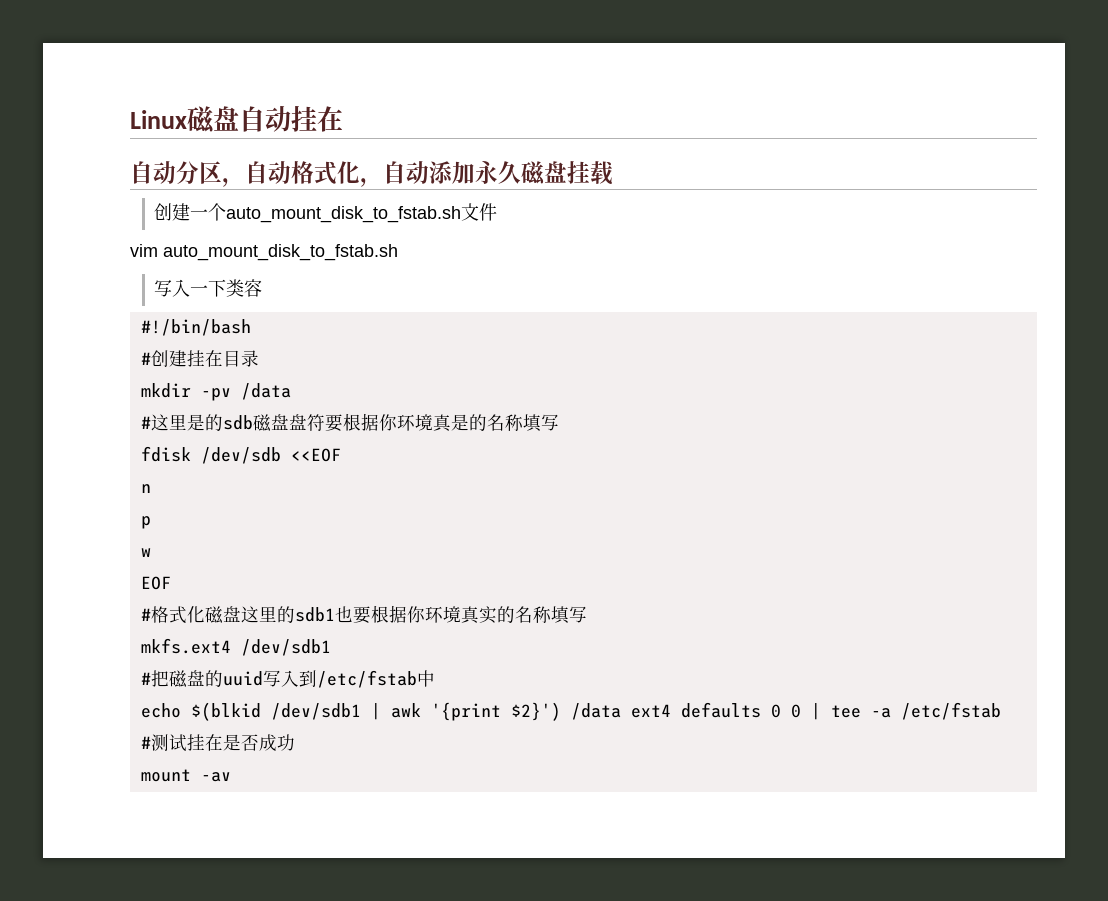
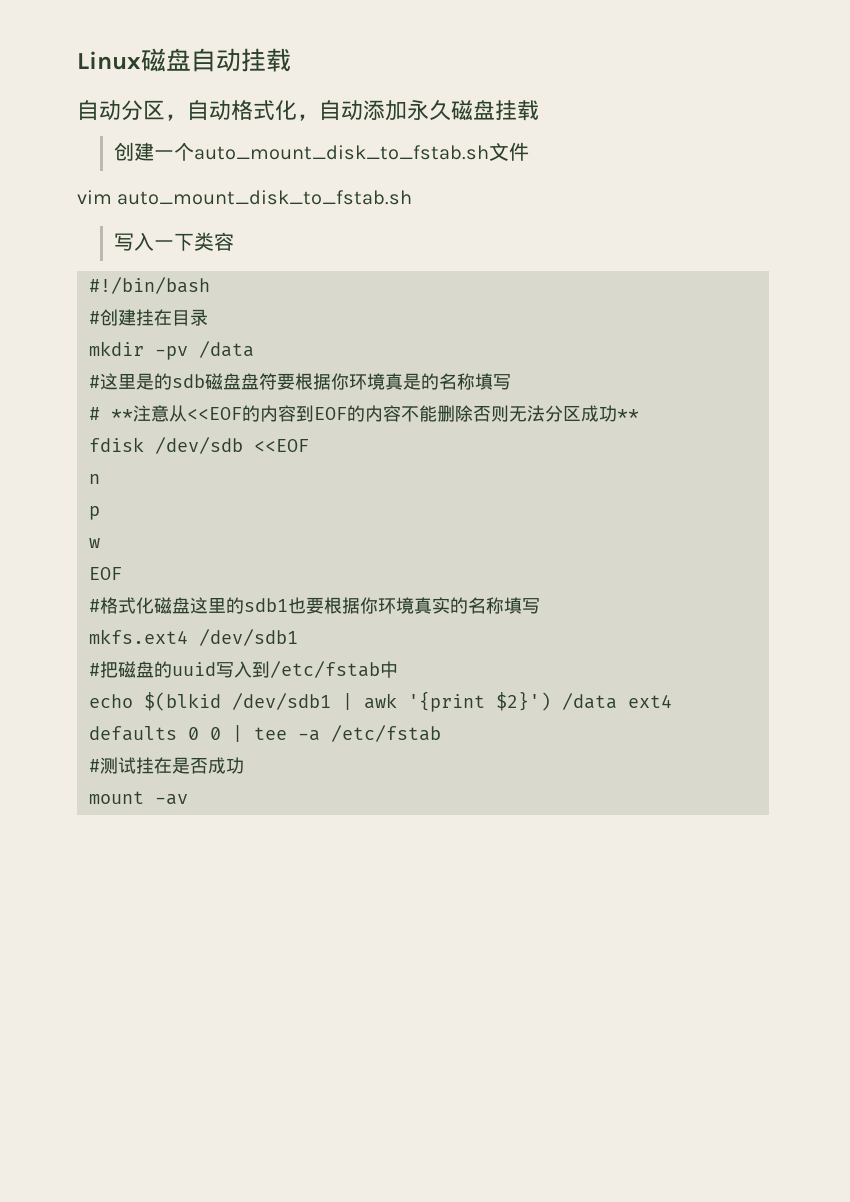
- Linux磁盘自动挂在
+ Linux磁盘自动挂载
+ # **注意从<<EOF的内容到EOF的内容不能删除否则无法分区成功**

